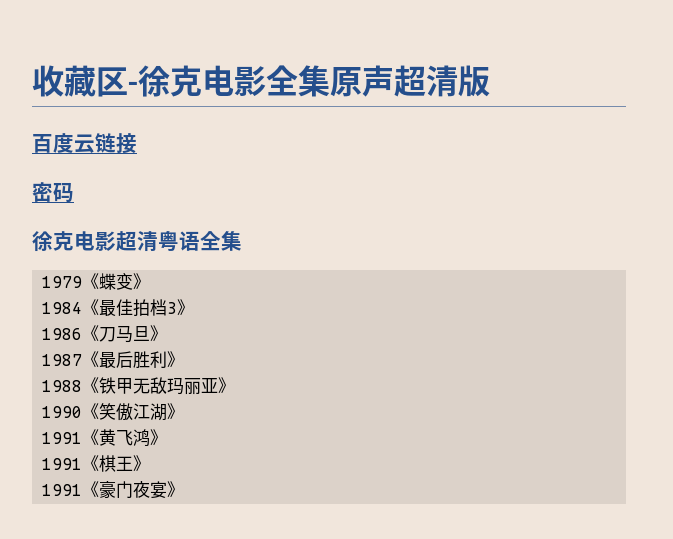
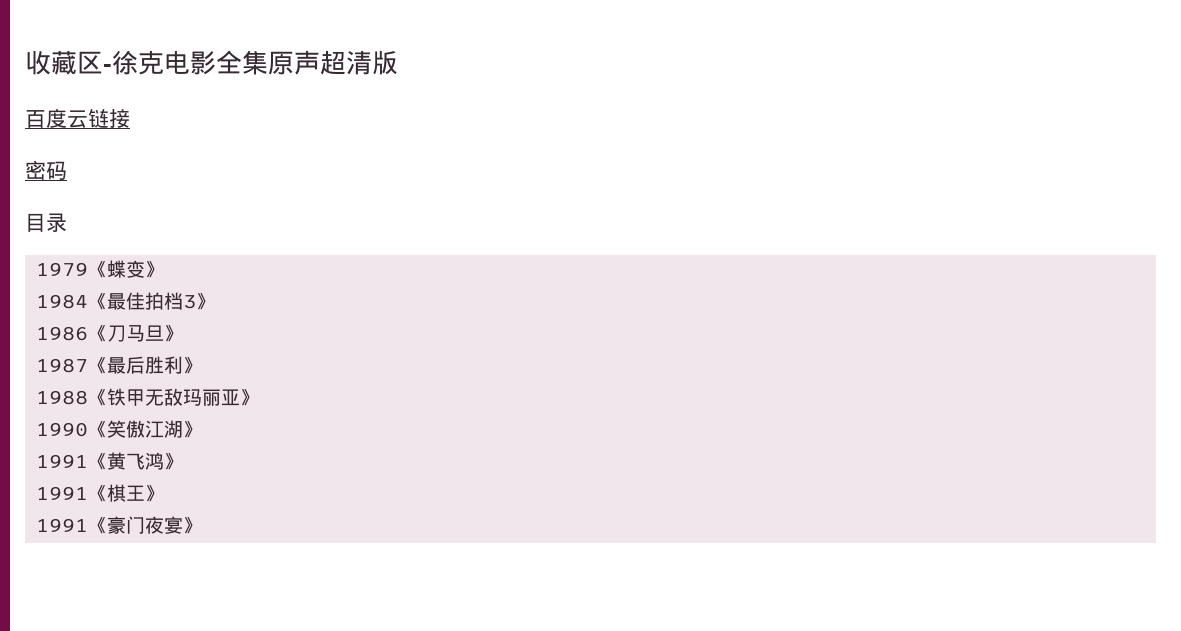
- 徐克电影超清粤语全集
+ 目录

